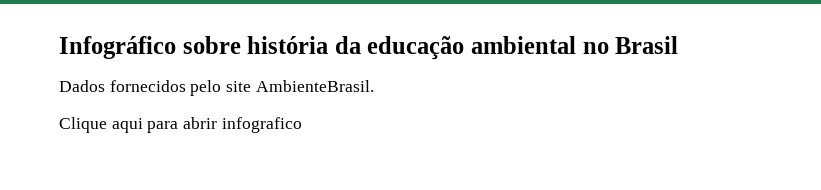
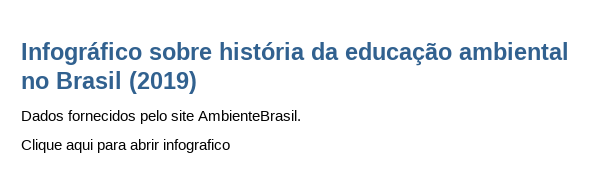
- Infográfico sobre história da educação ambiental no Brasil
+ Infográfico sobre história da educação ambiental no Brasil (2019)

